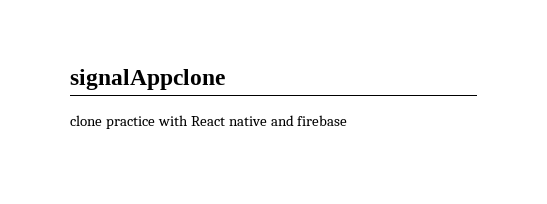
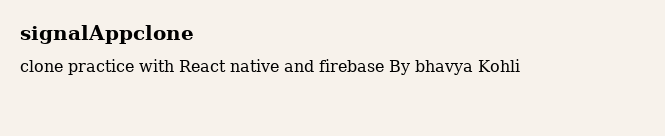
- clone practice with React native and firebase
+ clone practice with React native and firebase By bhavya Kohli

